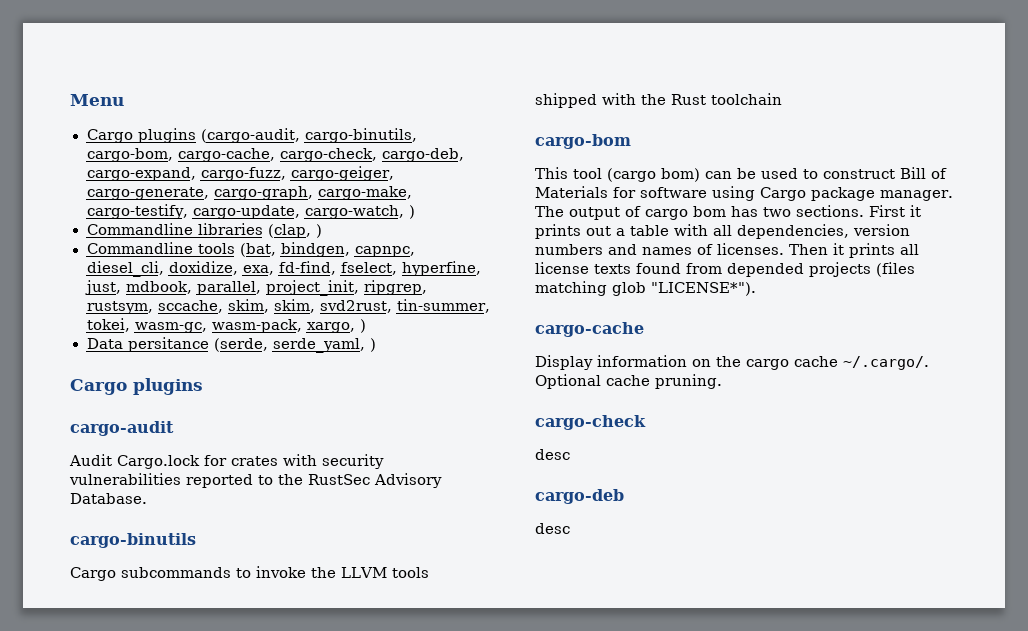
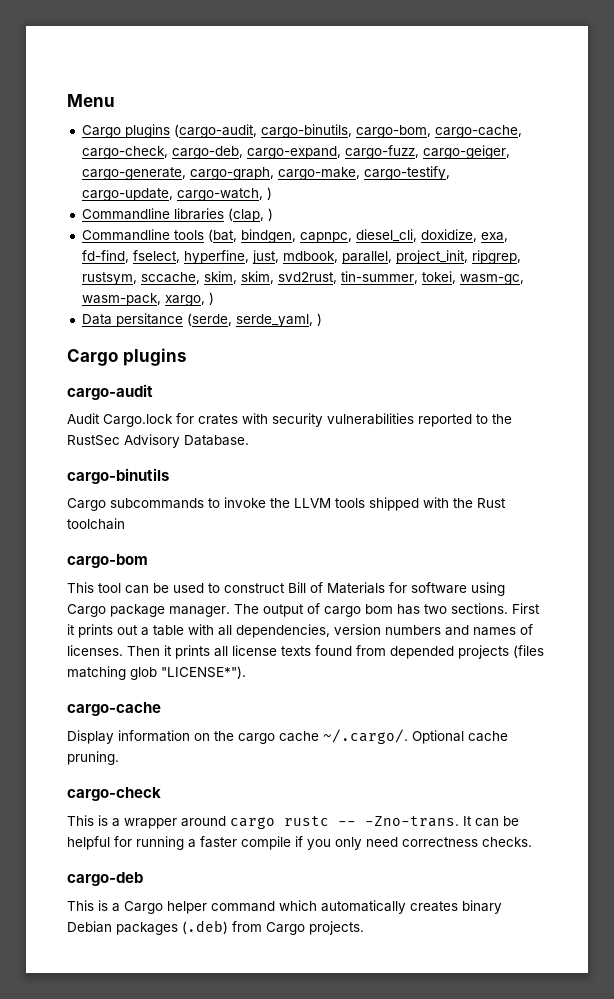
- This tool (cargo bom) can be used to construct Bill of Materials for software using Cargo package manager.
+ This tool can be used to construct Bill of Materials for software using Cargo package manager.
  cargo-check
- desc
+ This is a wrapper around cargo rustc -- -Zno-trans. It can be helpful for running a faster compile if you only need correctness checks.
  cargo-deb
- desc
+ This is a Cargo helper command which automatically creates binary Debian packages (.deb) from Cargo projects.

